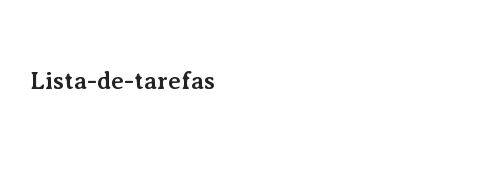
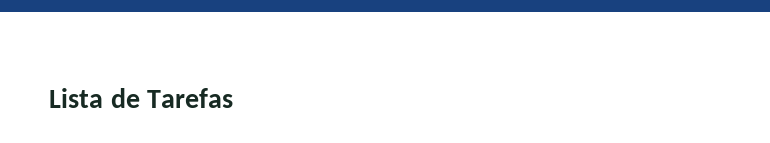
- Lista-de-tarefas
+ Lista de Tarefas

